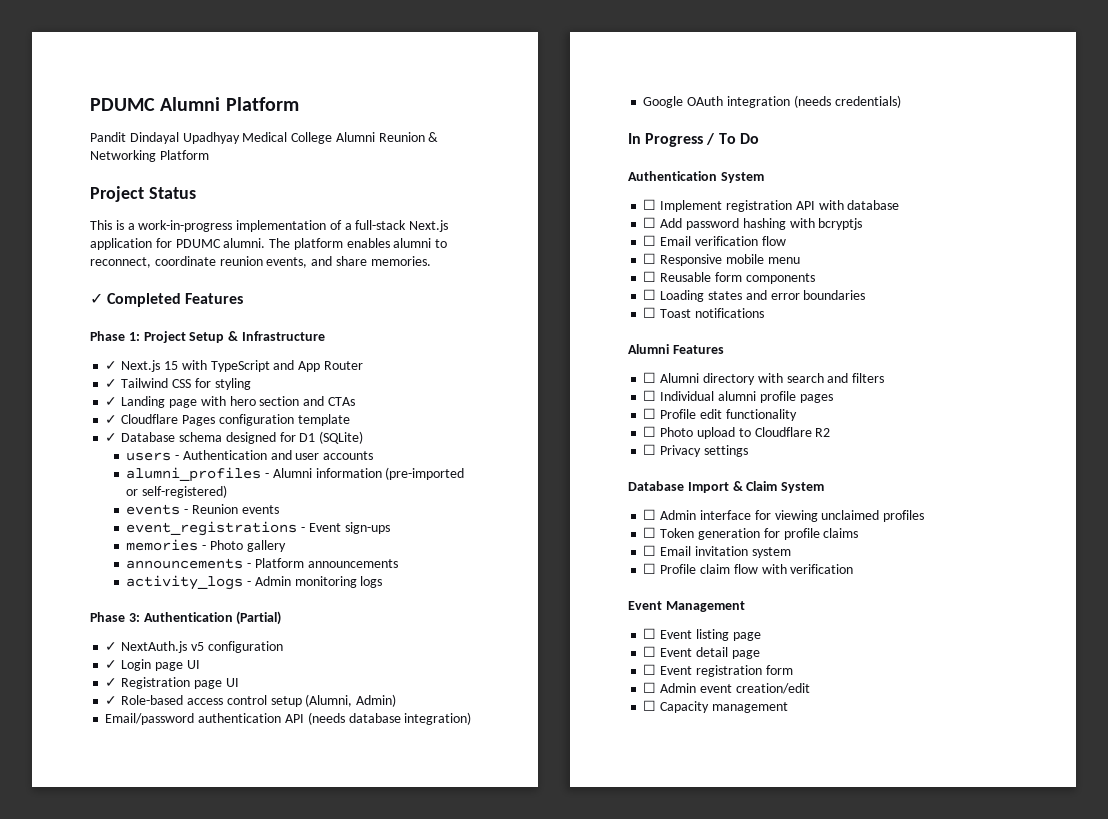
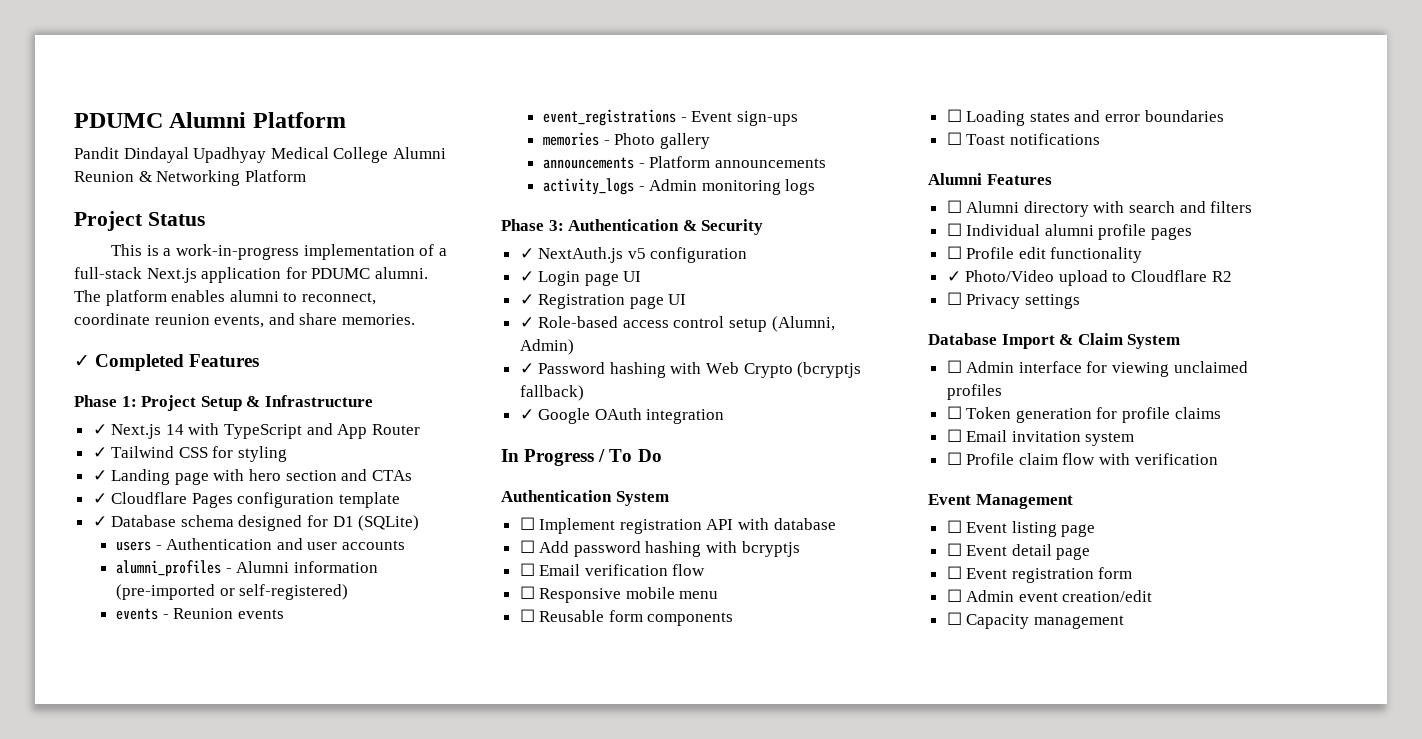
- ✓ Next.js 15 with TypeScript and App Router
+ ✓ Next.js 14 with TypeScript and App Router
- Phase 3: Authentication (Partial)
+ Phase 3: Authentication & Security
- Email/password authentication API (needs database integration)
- Google OAuth integration (needs credentials)
+ ✓ Password hashing with Web Crypto (bcryptjs fallback)
+ ✓ Google OAuth integration
- ☐ Photo upload to Cloudflare R2
+ ✓ Photo/Video upload to Cloudflare R2

